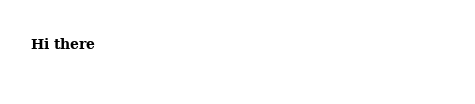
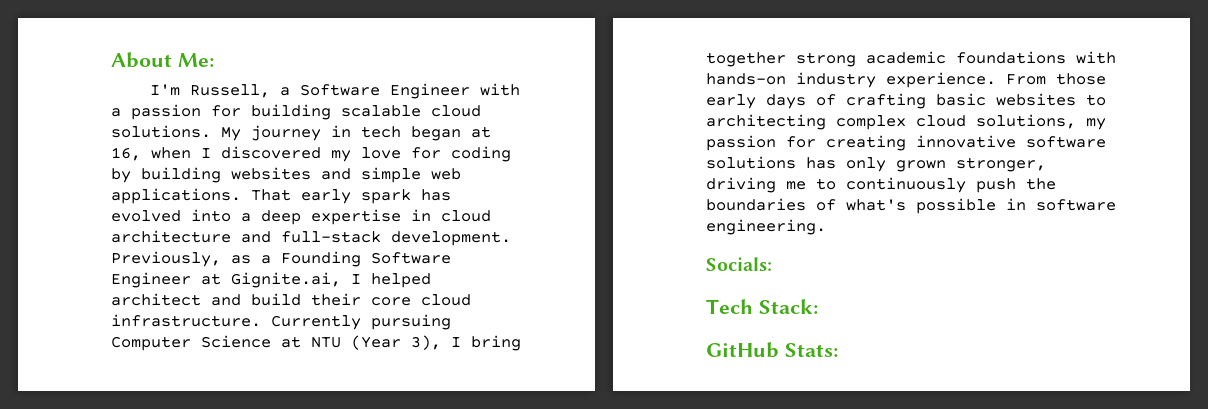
- Hi there
+ About Me:
+ I'm Russell, a Software Engineer with a passion for building scalable cloud solutions. My journey in tech began at 16, when I discovered my love for coding by building websites and simple web applications. That early spark has evolved into a deep expertise in cloud architecture and full-stack development. Previously, as a Founding Software Engineer at Gignite.ai, I helped architect and build their core cloud infrastructure. Currently pursuing Computer Science at NTU (Year 3), I bring together strong academic foundations with hands-on industry experience. From those early days of crafting basic websites to architecting complex cloud solutions, my passion for creating innovative software solutions has only grown stronger, driving me to continuously push the boundaries of what's possible in software engineering.
+ Socials:
+ Tech Stack:
+ GitHub Stats:

